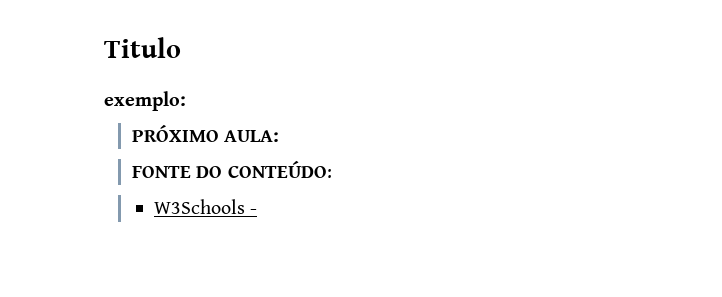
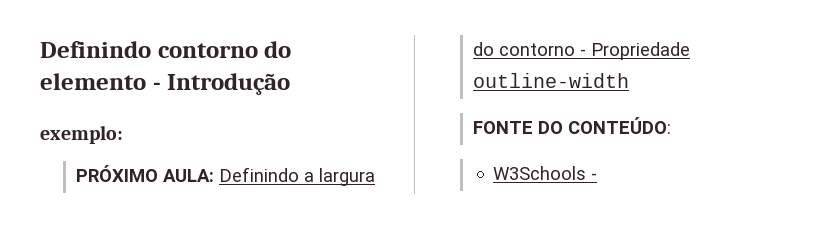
- Titulo
+ Definindo contorno do elemento - Introdução
  exemplo:
- PRÓXIMO AULA:
+ PRÓXIMO AULA: Definindo a largura do contorno - Propriedade outline-width

